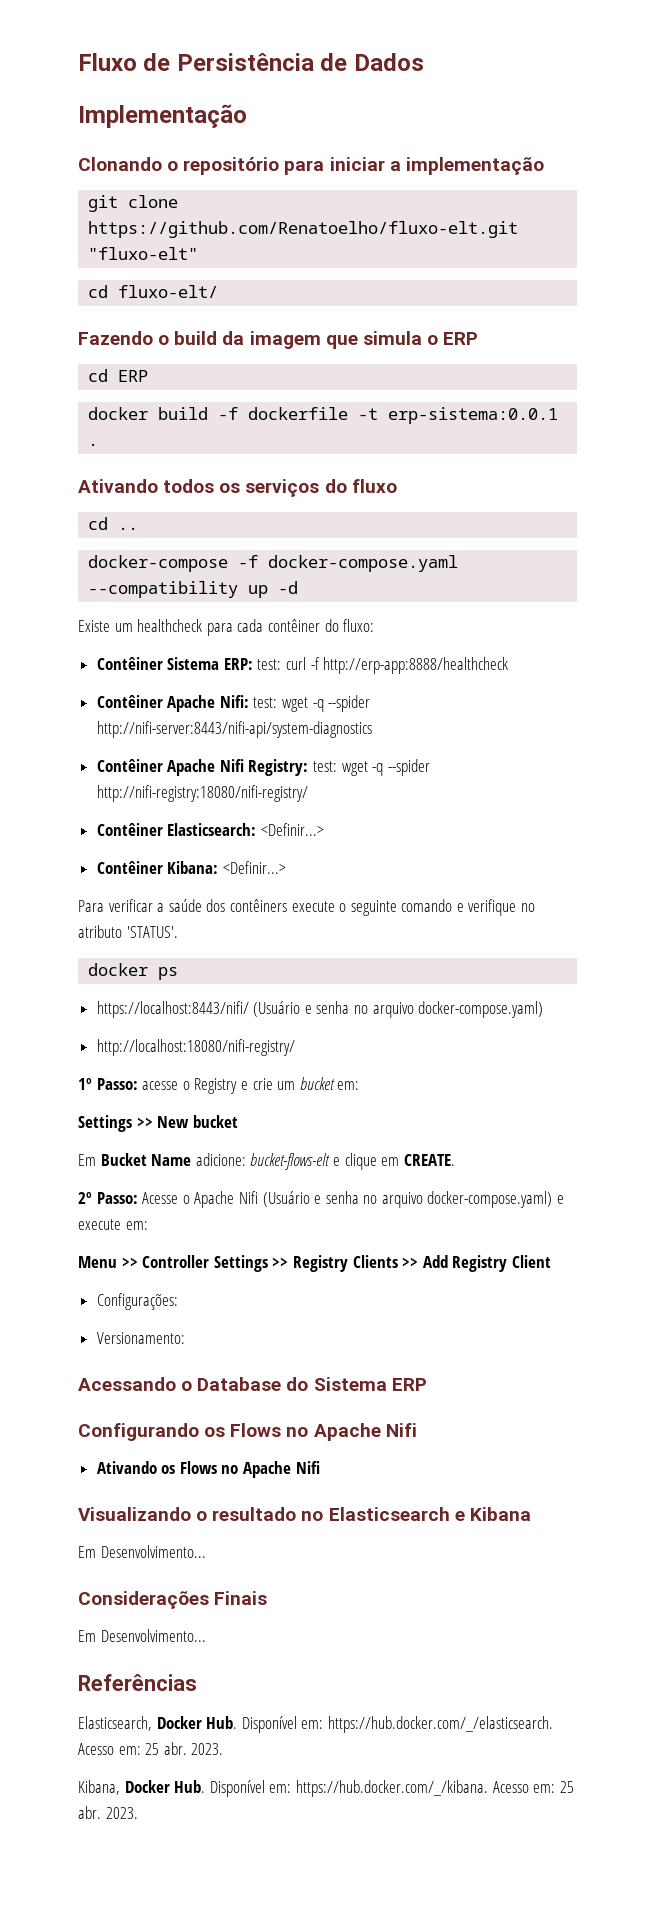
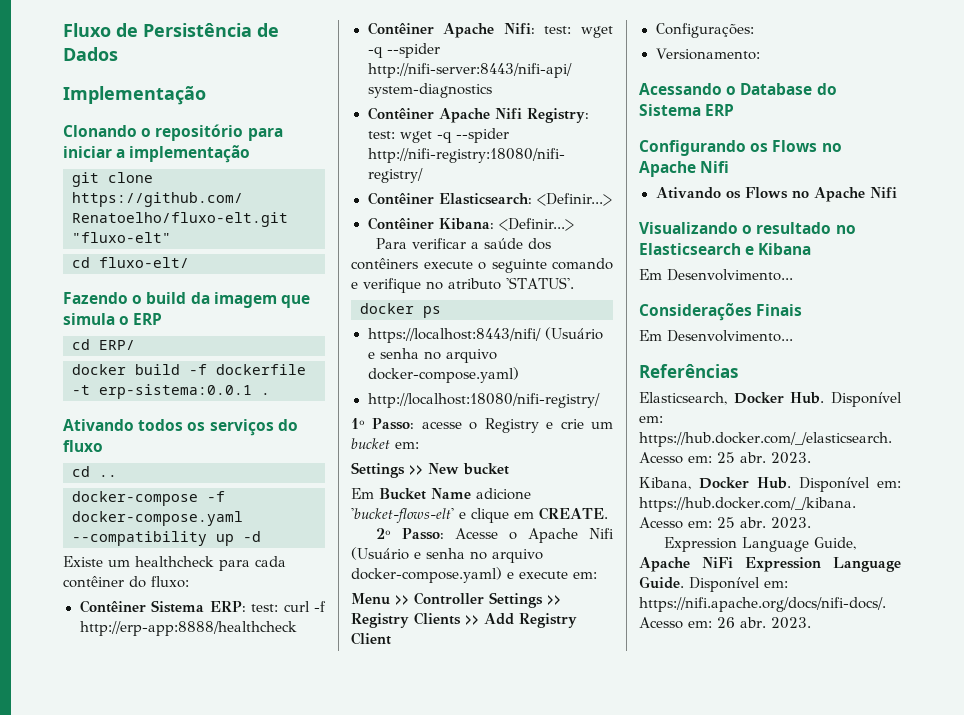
- cd ERP
+ cd ERP/
- Em Bucket Name adicione: bucket-flows-elt e clique em CREATE.
+ Em Bucket Name adicione 'bucket-flows-elt' e clique em CREATE.
+ Expression Language Guide, Apache NiFi Expression Language Guide. Disponível em: https://nifi.apache.org/docs/nifi-docs/. Acesso em: 26 abr. 2023.

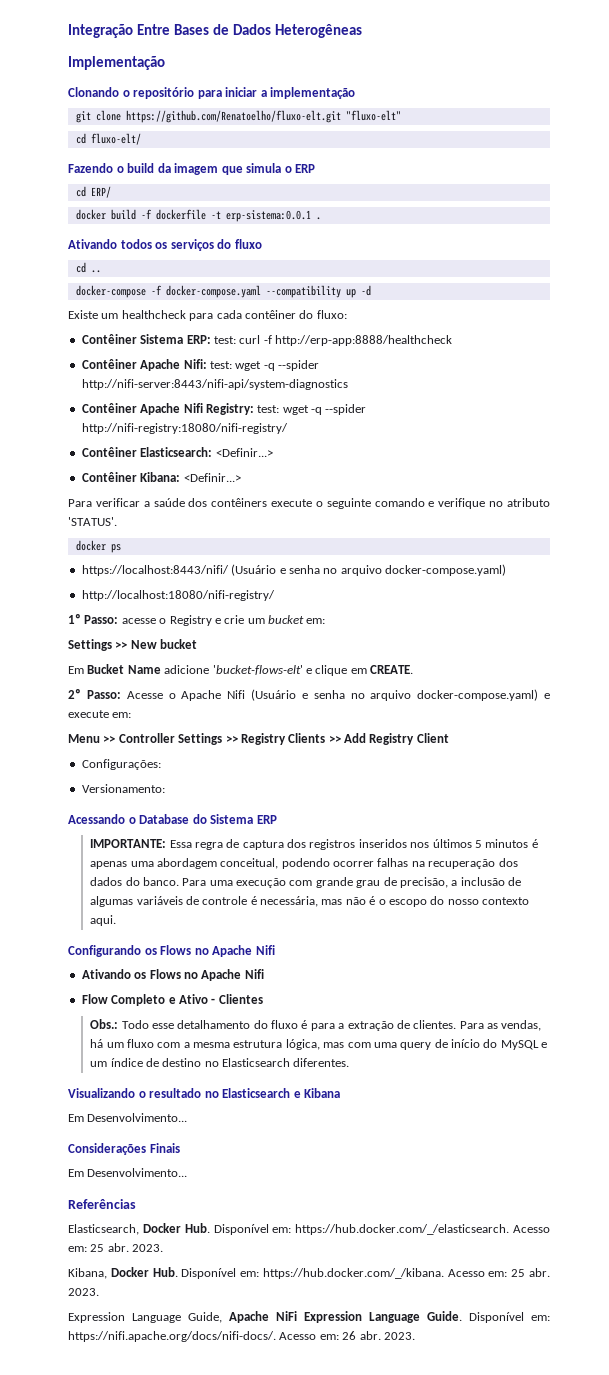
- Fluxo de Persistência de Dados
+ Integração Entre Bases de Dados Heterogêneas
+ IMPORTANTE: Essa regra de captura dos registros inseridos nos últimos 5 minutos é apenas uma abordagem conceitual, podendo ocorrer falhas na recuperação dos dados do banco. Para uma execução com grande grau de precisão, a inclusão de algumas variáveis de controle é necessária, mas não é o escopo do nosso contexto aqui.
+ Flow Completo e Ativo - Clientes
+ Obs.: Todo esse detalhamento do fluxo é para a extração de clientes. Para as vendas, há um fluxo com a mesma estrutura lógica, mas com uma query de início do MySQL e um índice de destino no Elasticsearch diferentes.

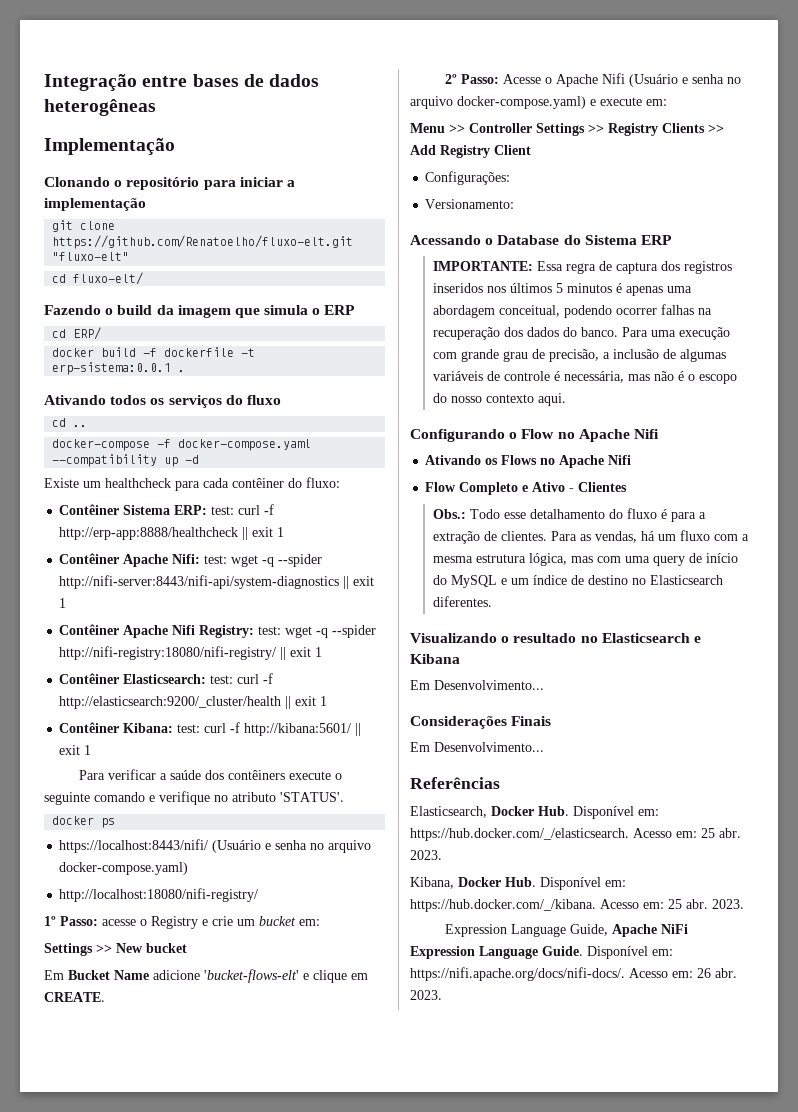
- Integração Entre Bases de Dados Heterogêneas
+ Integração entre bases de dados heterogêneas
- Contêiner Sistema ERP: test: curl -f http://erp-app:8888/healthcheck
+ Contêiner Sistema ERP: test: curl -f http://erp-app:8888/healthcheck || exit 1
- Contêiner Apache Nifi: test: wget -q --spider http://nifi-server:8443/nifi-api/system-diagnostics
+ Contêiner Apache Nifi: test: wget -q --spider http://nifi-server:8443/nifi-api/system-diagnostics || exit 1
- Contêiner Apache Nifi Registry: test: wget -q --spider http://nifi-registry:18080/nifi-registry/
+ Contêiner Apache Nifi Registry: test: wget -q --spider http://nifi-registry:18080/nifi-registry/ || exit 1
- Contêiner Elasticsearch: <Definir...>
- Contêiner Kibana: <Definir...>
+ Contêiner Elasticsearch: test: curl -f http://elasticsearch:9200/_cluster/health || exit 1
+ Contêiner Kibana: test: curl -f http://kibana:5601/ || exit 1
- Configurando os Flows no Apache Nifi
+ Configurando o Flow no Apache Nifi

